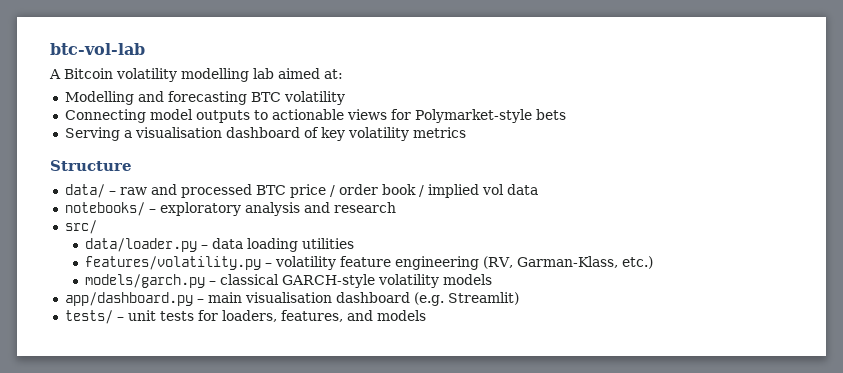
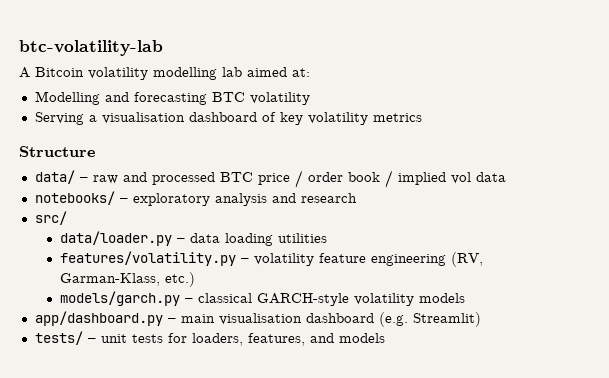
- btc-vol-lab
+ btc-volatility-lab
- Connecting model outputs to actionable views for Polymarket-style bets

